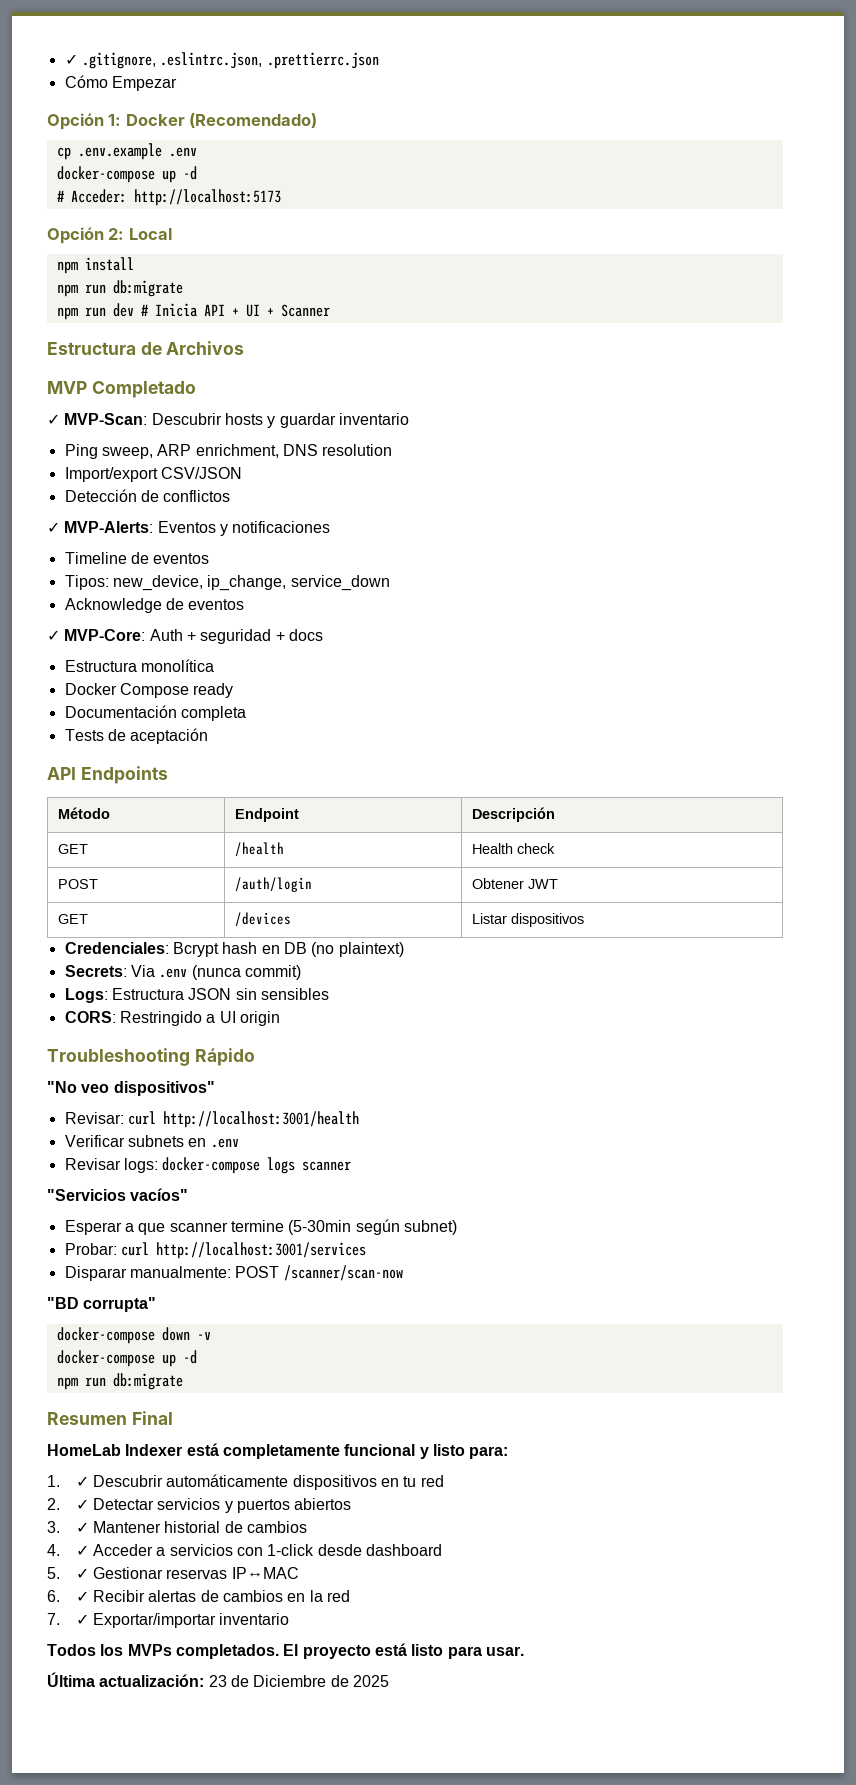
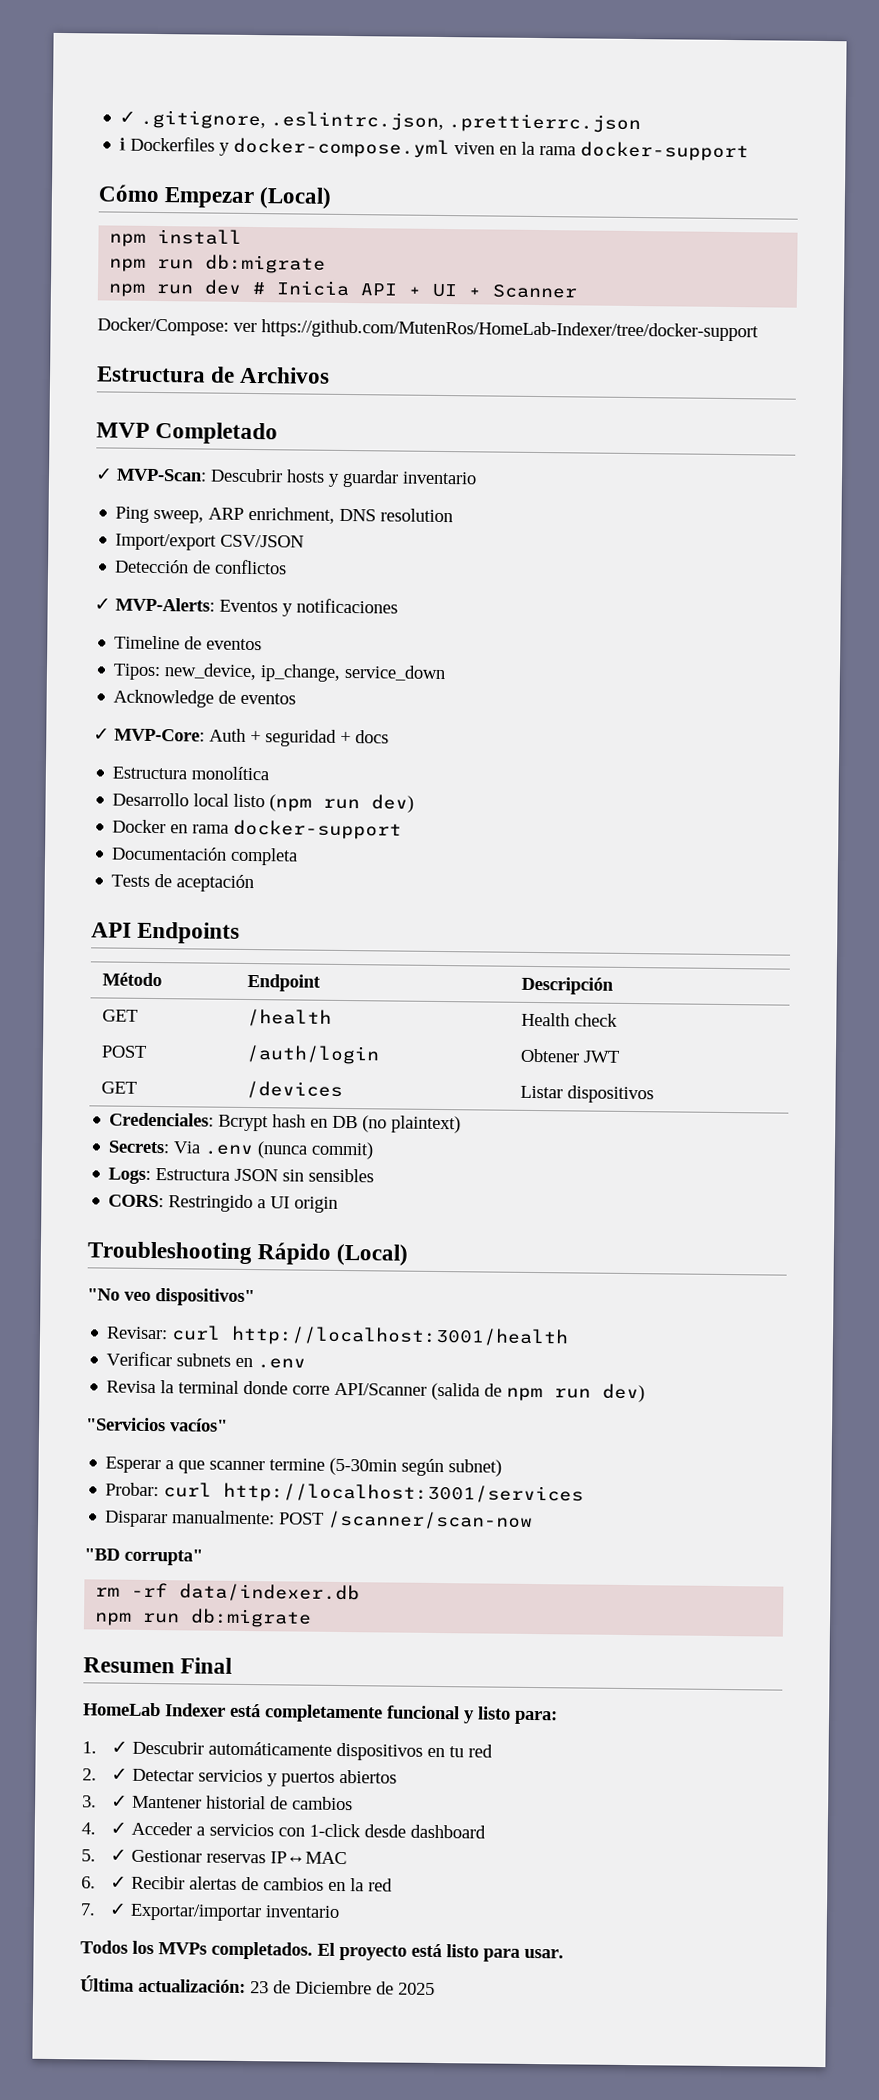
- Cómo Empezar
- Opción 1: Docker (Recomendado)
- cp .env.example .env
- docker-compose up -d
- # Acceder: http://localhost:5173
- Opción 2: Local
+ ℹ Dockerfiles y docker-compose.yml viven en la rama docker-support
+ Cómo Empezar (Local)
+ Docker/Compose: ver https://github.com/MutenRos/HomeLab-Indexer/tree/docker-support
- Docker Compose ready
+ Desarrollo local listo (npm run dev)
+ Docker en rama docker-support
- Troubleshooting Rápido
+ Troubleshooting Rápido (Local)
- Revisar logs: docker-compose logs scanner
+ Revisa la terminal donde corre API/Scanner (salida de npm run dev)
- docker-compose down -v
- docker-compose up -d
+ rm -rf data/indexer.db

